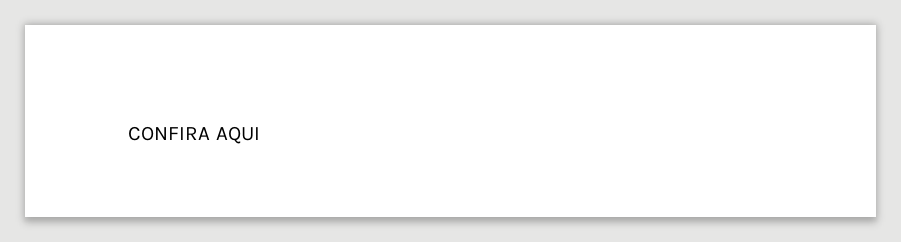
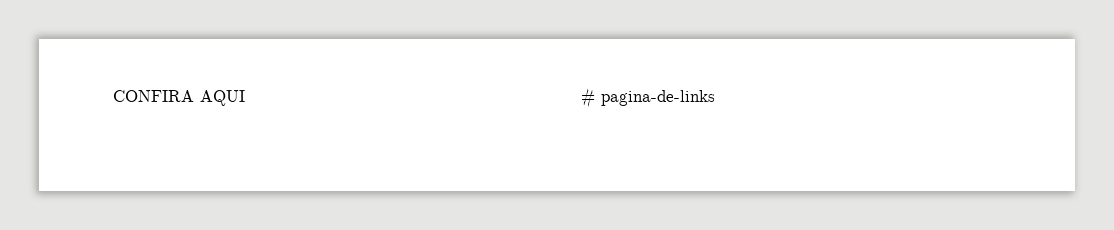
+ # pagina-de-links

